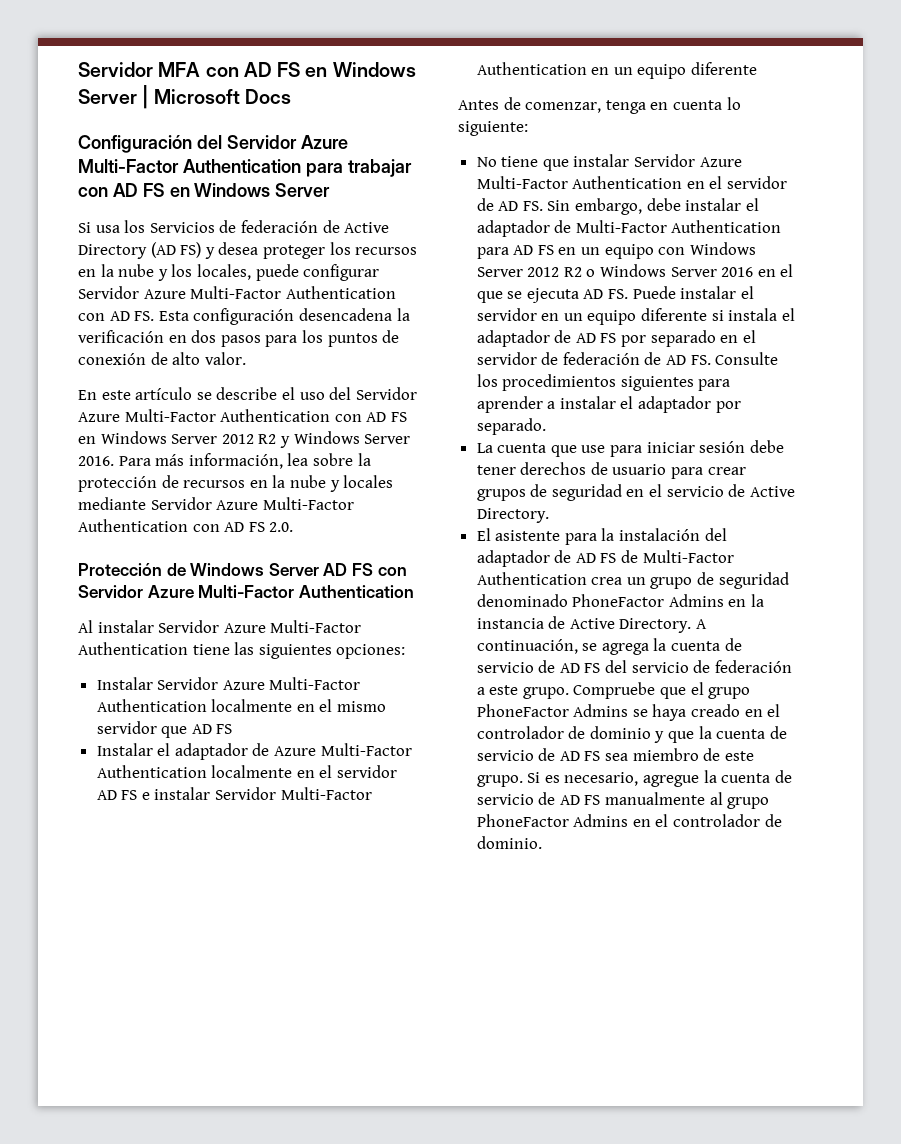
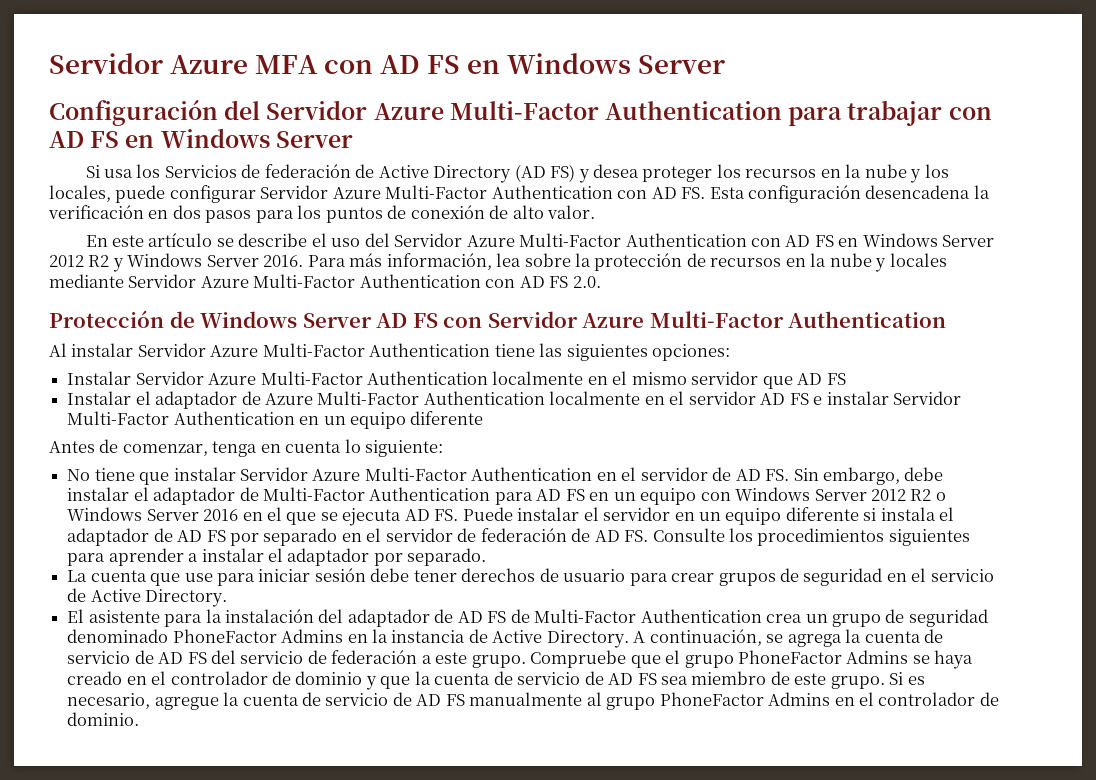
- Servidor MFA con AD FS en Windows Server | Microsoft Docs
+ Servidor Azure MFA con AD FS en Windows Server

